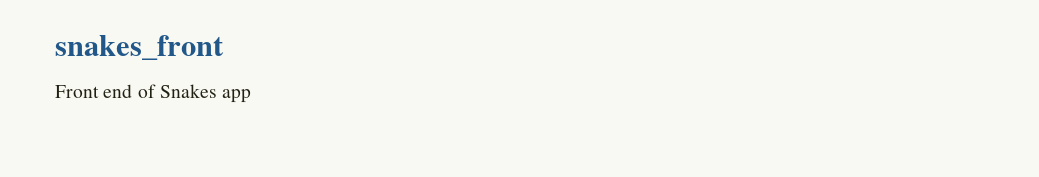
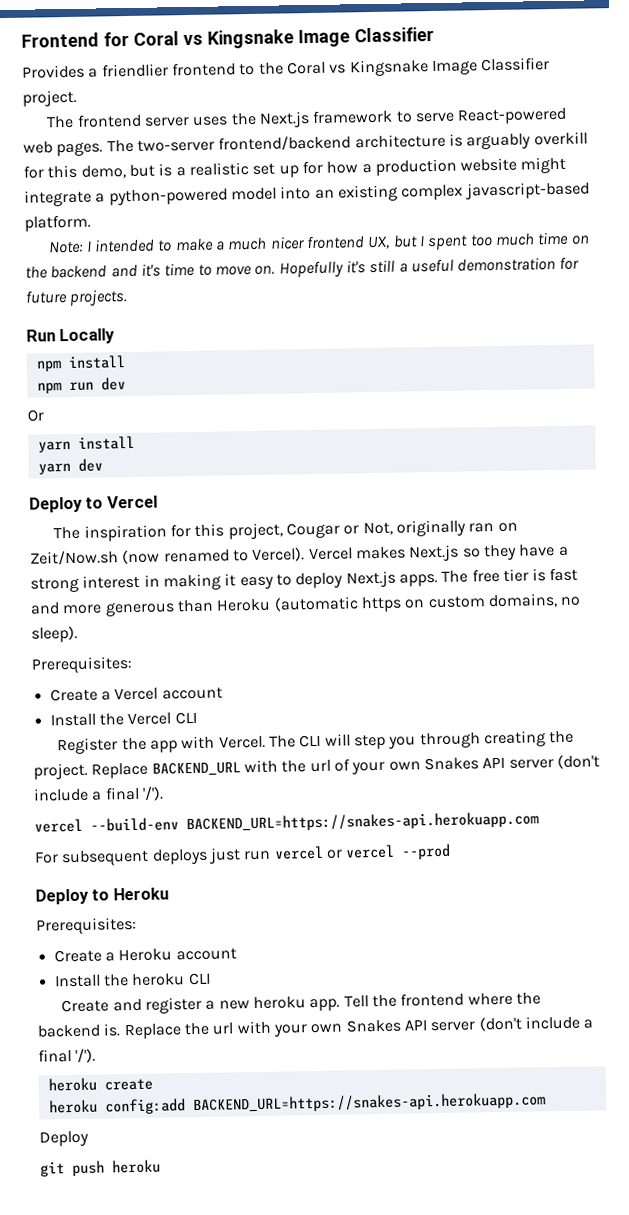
- snakes_front
- Front end of Snakes app
+ Frontend for Coral vs Kingsnake Image Classifier
+ Provides a friendlier frontend to the Coral vs Kingsnake Image Classifier project.
+ The frontend server uses the Next.js framework to serve React-powered web pages. The two-server frontend/backend architecture is arguably overkill for this demo, but is a realistic set up for how a production website might integrate a python-powered model into an existing complex javascript-based platform.
+ Note: I intended to make a much nicer frontend UX, but I spent too much time on the backend and it's time to move on. Hopefully it's still a useful demonstration for future projects.
+ Run Locally
+ npm install
+ npm run dev
+ Or
+ yarn install
+ yarn dev
+ Deploy to Vercel
+ The inspiration for this project, Cougar or Not, originally ran on Zeit/Now.sh (now renamed to Vercel). Vercel makes Next.js so they have a strong interest in making it easy to deploy Next.js apps. The free tier is fast and more generous than Heroku (automatic https on custom domains, no sleep).
+ Prerequisites:
+ Create a Vercel account
+ Install the Vercel CLI
+ Register the app with Vercel. The CLI will step you through creating the project. Replace BACKEND_URL with the url of your own Snakes API server (don't include a final '/').
+ vercel --build-env BACKEND_URL=https://snakes-api.herokuapp.com
+ For subsequent deploys just run vercel or vercel --prod
+ Deploy to Heroku
+ Prerequisites:
+ Create a Heroku account
+ Install the heroku CLI
+ Create and register a new heroku app. Tell the frontend where the backend is. Replace the url with your own Snakes API server (don't include a final '/').
+ heroku create
+ heroku config:add BACKEND_URL=https://snakes-api.herokuapp.com
+ Deploy
+ git push heroku

